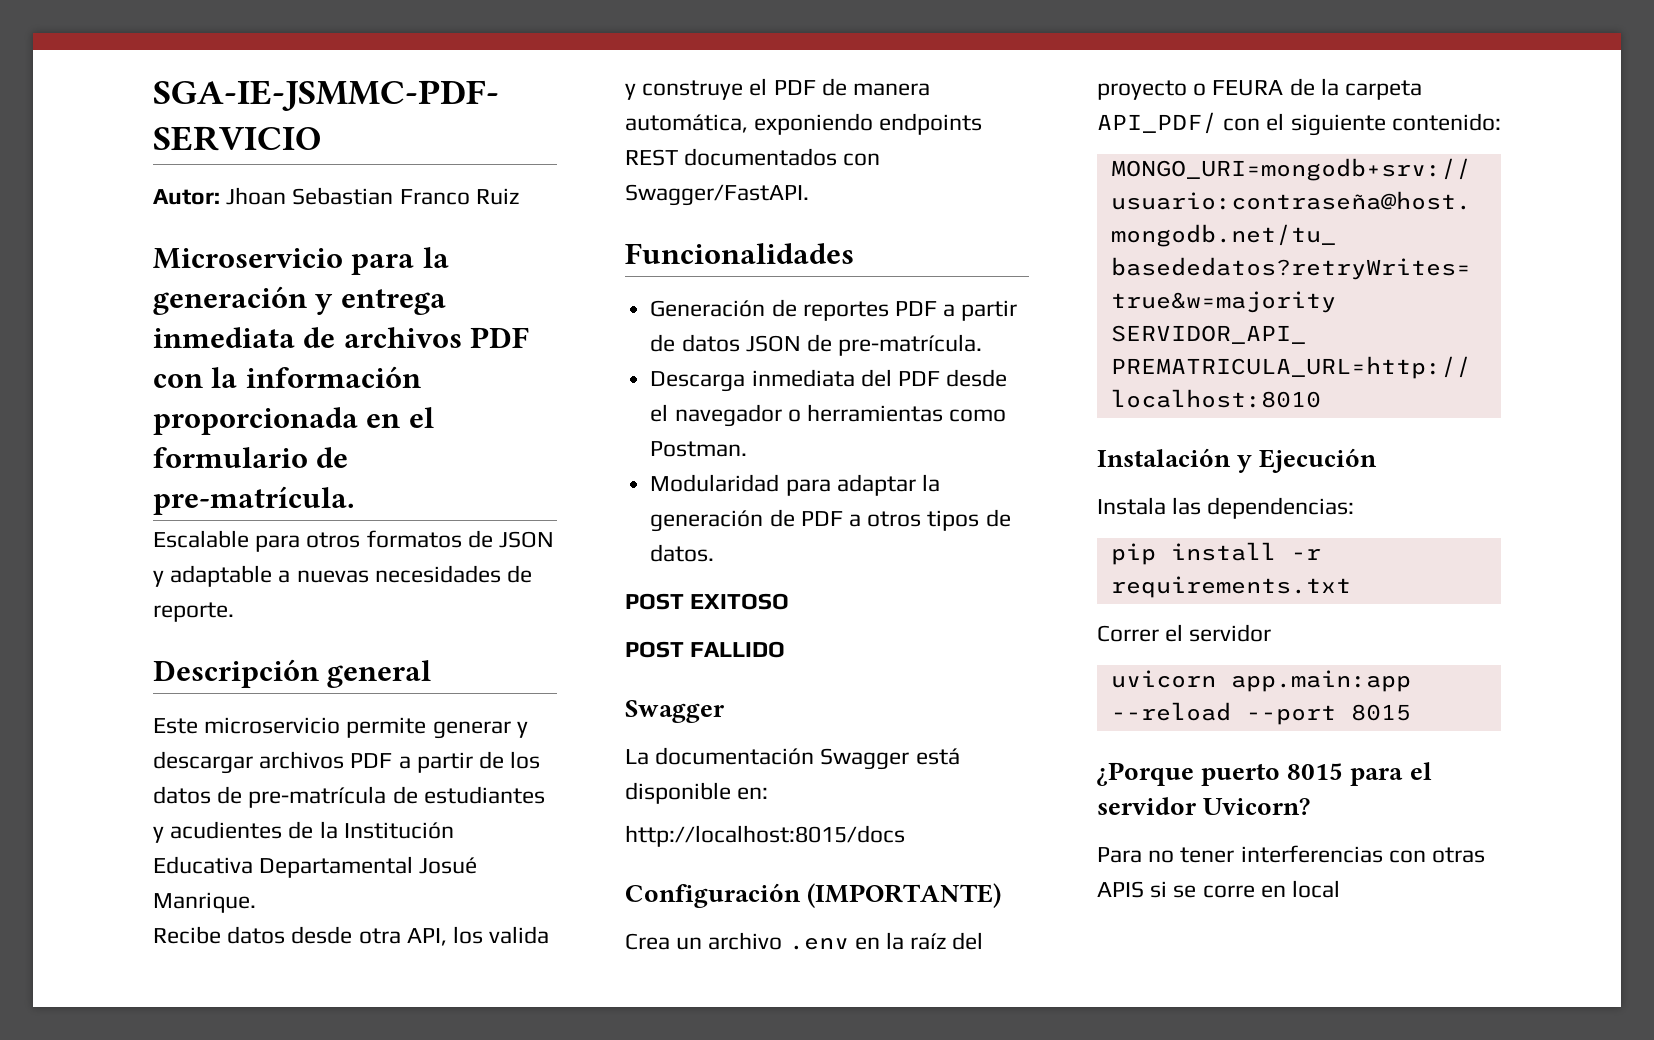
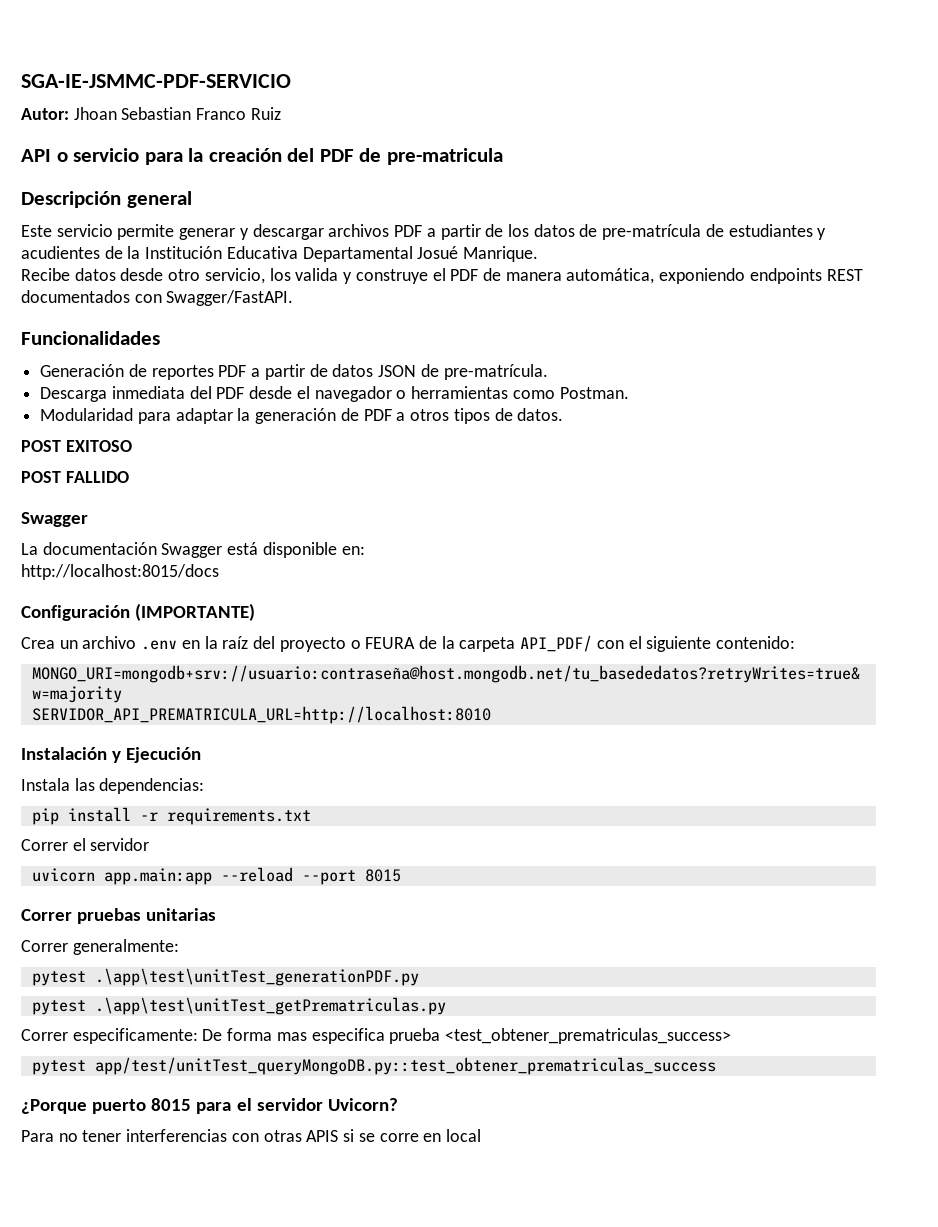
- Microservicio para la generación y entrega inmediata de archivos PDF con la información proporcionada en el formulario de pre-matrícula.
- Escalable para otros formatos de JSON y adaptable a nuevas necesidades de reporte.
+ API o servicio para la creación del PDF de pre-matricula
- Este microservicio permite generar y descargar archivos PDF a partir de los datos de pre-matrícula de estudiantes y acudientes de la Institución Educativa Departamental Josué Manrique.
+ Este servicio permite generar y descargar archivos PDF a partir de los datos de pre-matrícula de estudiantes y acudientes de la Institución Educativa Departamental Josué Manrique.
- Recibe datos desde otra API, los valida y construye el PDF de manera automática, exponiendo endpoints REST documentados con Swagger/FastAPI.
+ Recibe datos desde otro servicio, los valida y construye el PDF de manera automática, exponiendo endpoints REST documentados con Swagger/FastAPI.
+ Correr pruebas unitarias
+ Correr generalmente:
+ pytest .\app\test\unitTest_generationPDF.py
+ pytest .\app\test\unitTest_getPrematriculas.py
+ Correr especificamente: De forma mas especifica prueba <test_obtener_prematriculas_success>
+ pytest app/test/unitTest_queryMongoDB.py::test_obtener_prematriculas_success

